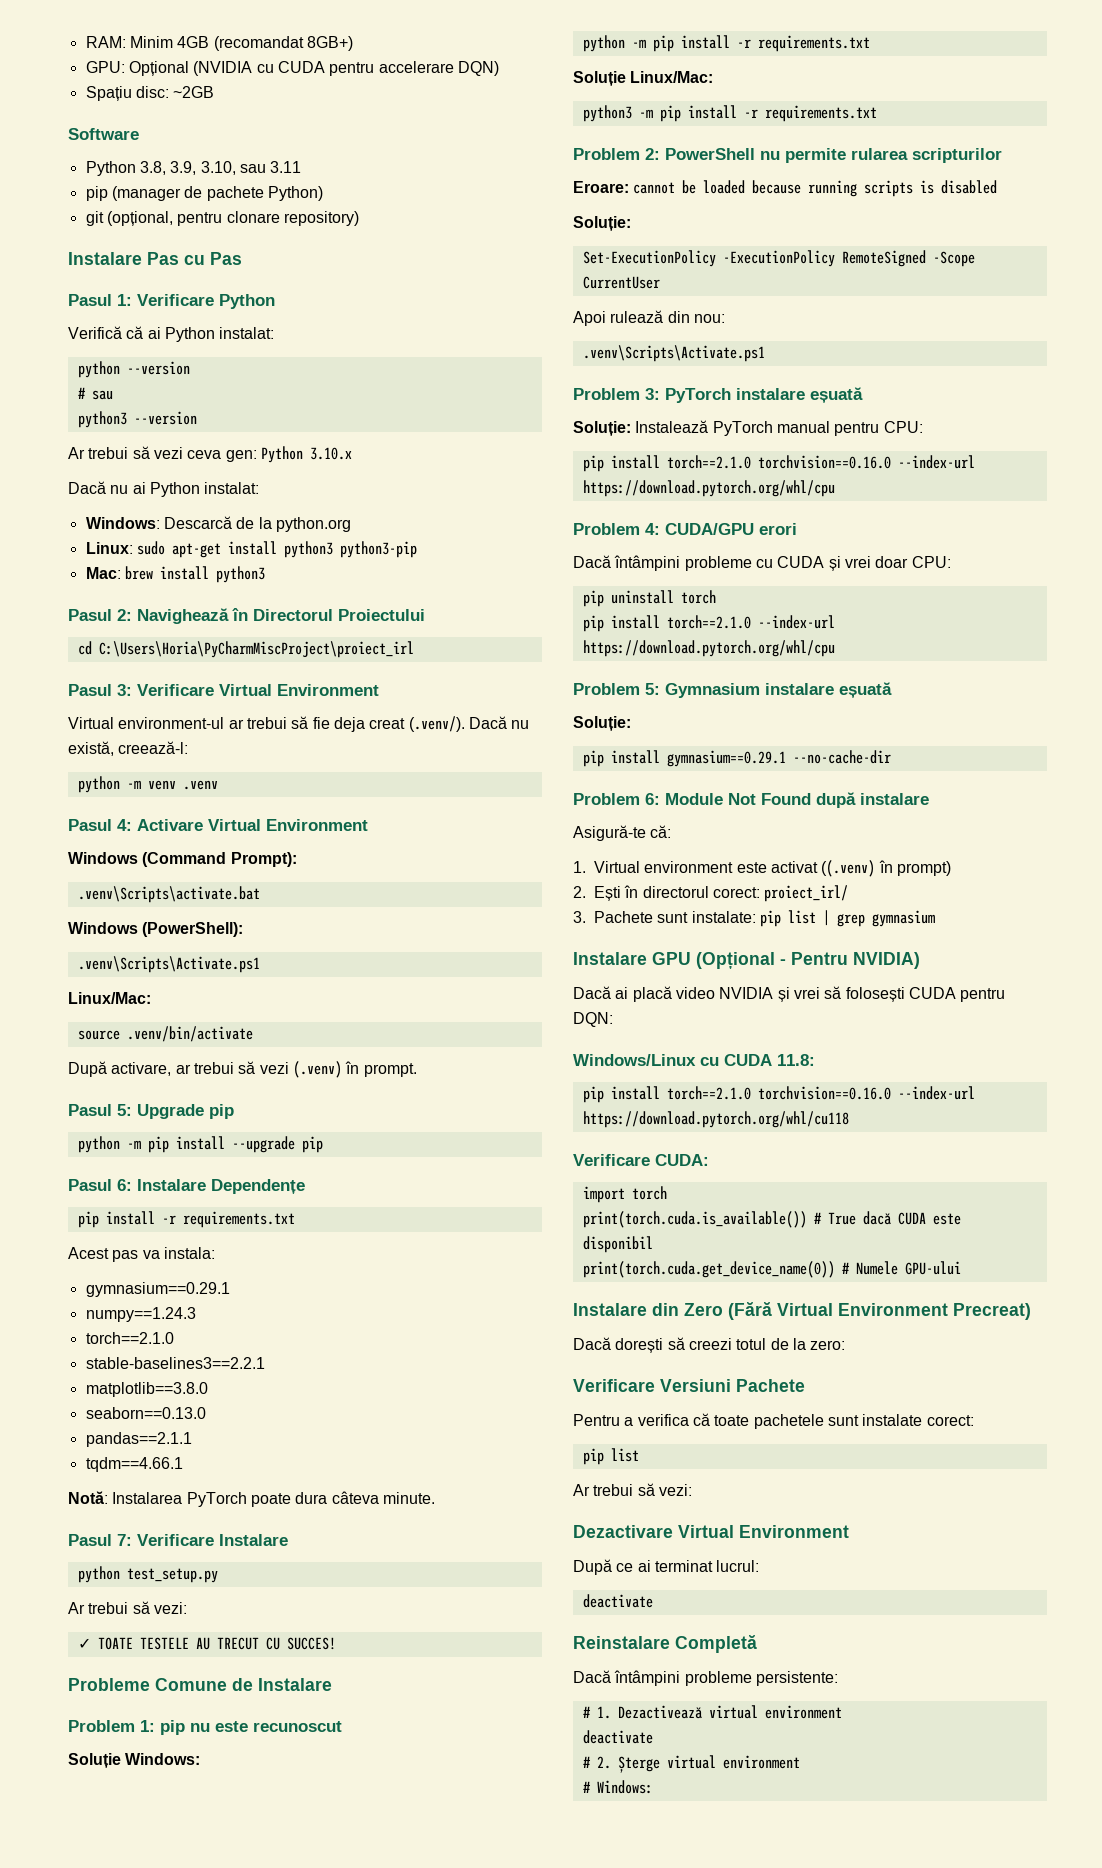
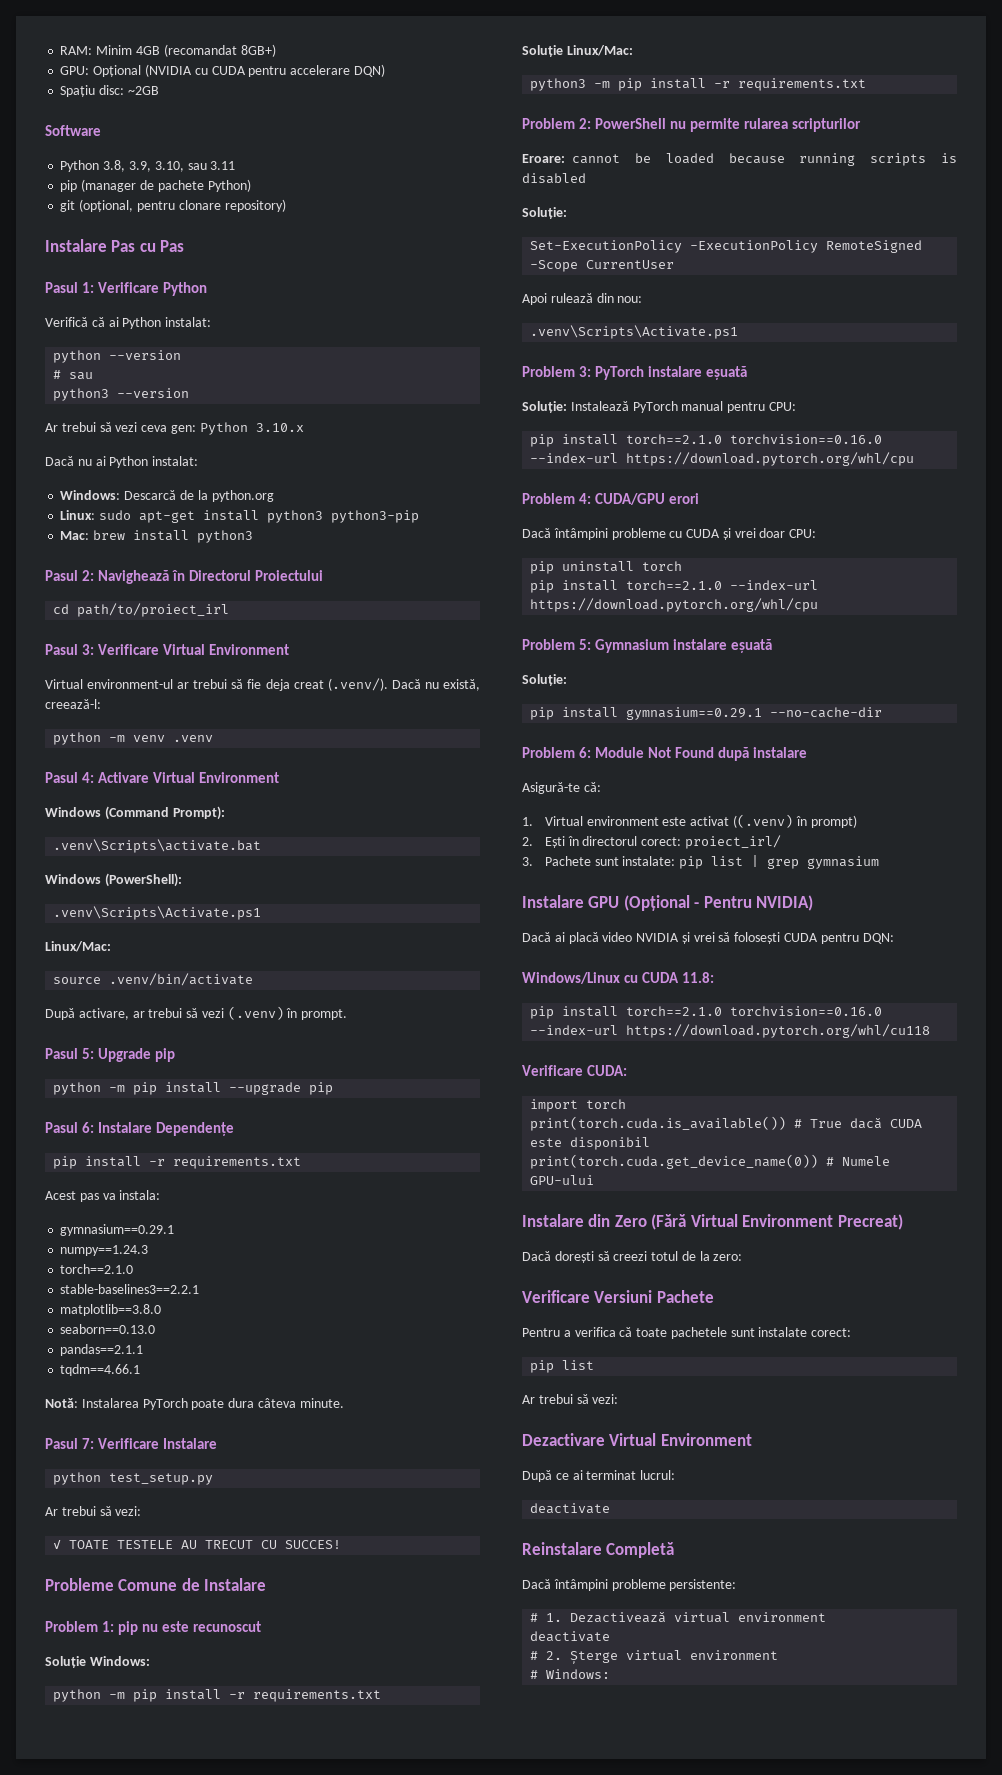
- cd C:\Users\Horia\PyCharmMiscProject\proiect_irl
+ cd path/to/proiect_irl

